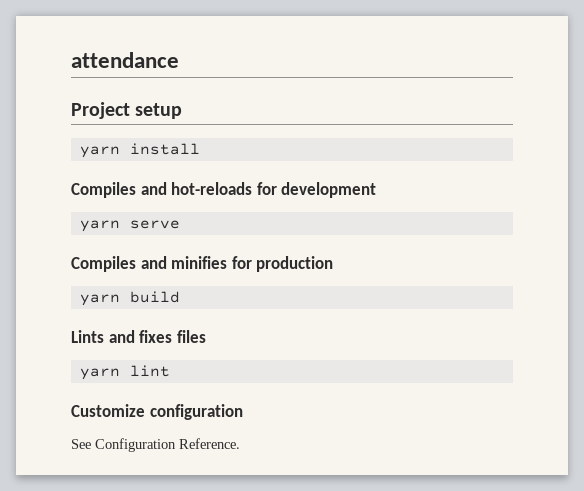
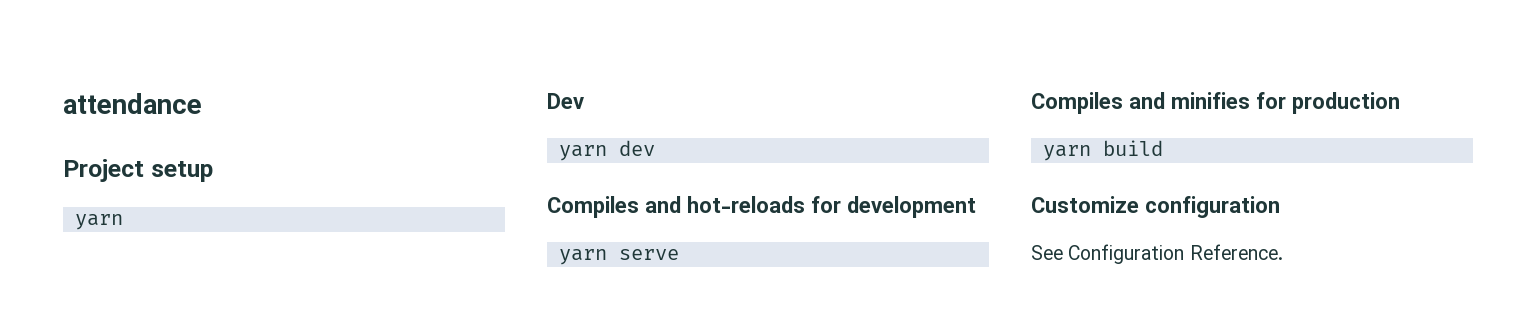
  Project setup
- yarn install
+ yarn
+ Dev
+ yarn dev
- Lints and fixes files
- yarn lint

